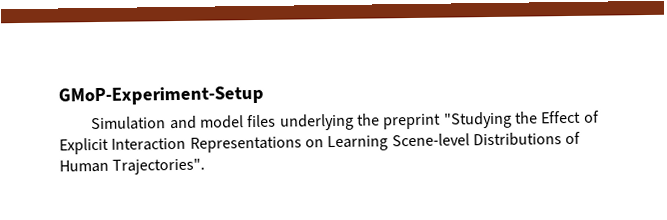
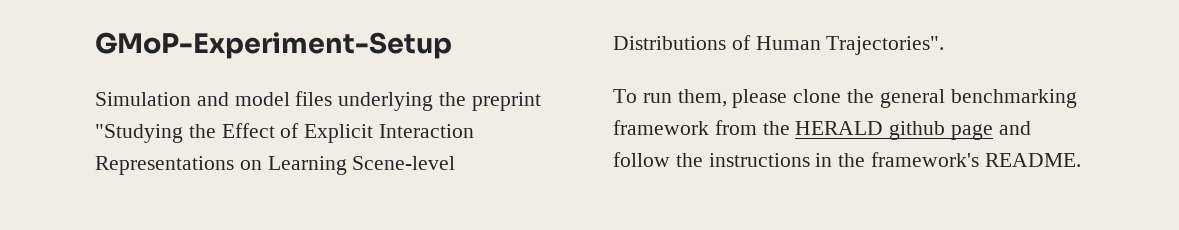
+ To run them, please clone the general benchmarking framework from the HERALD github page and follow the instructions in the framework's README.

